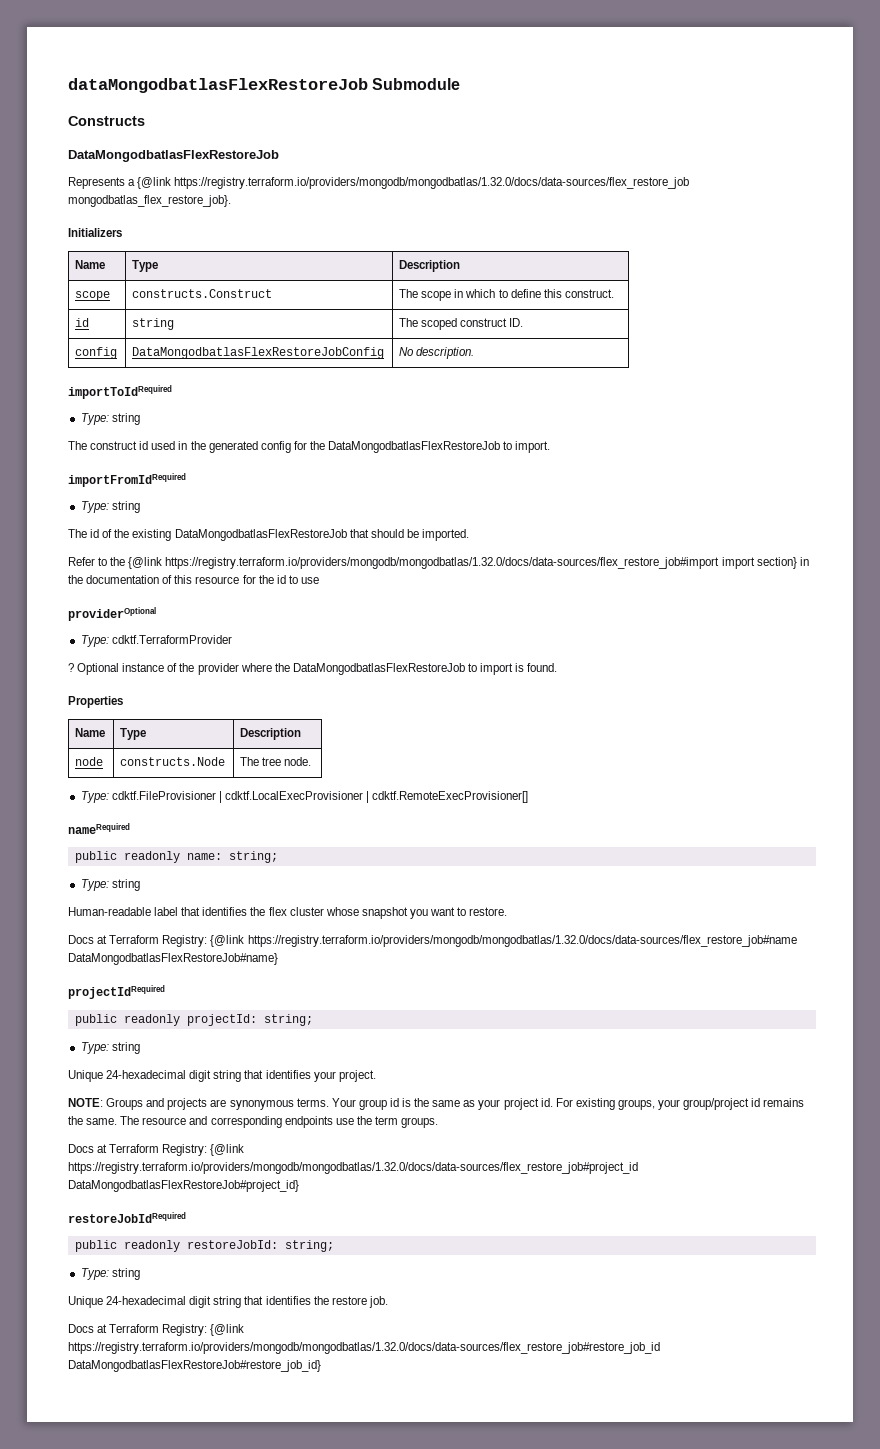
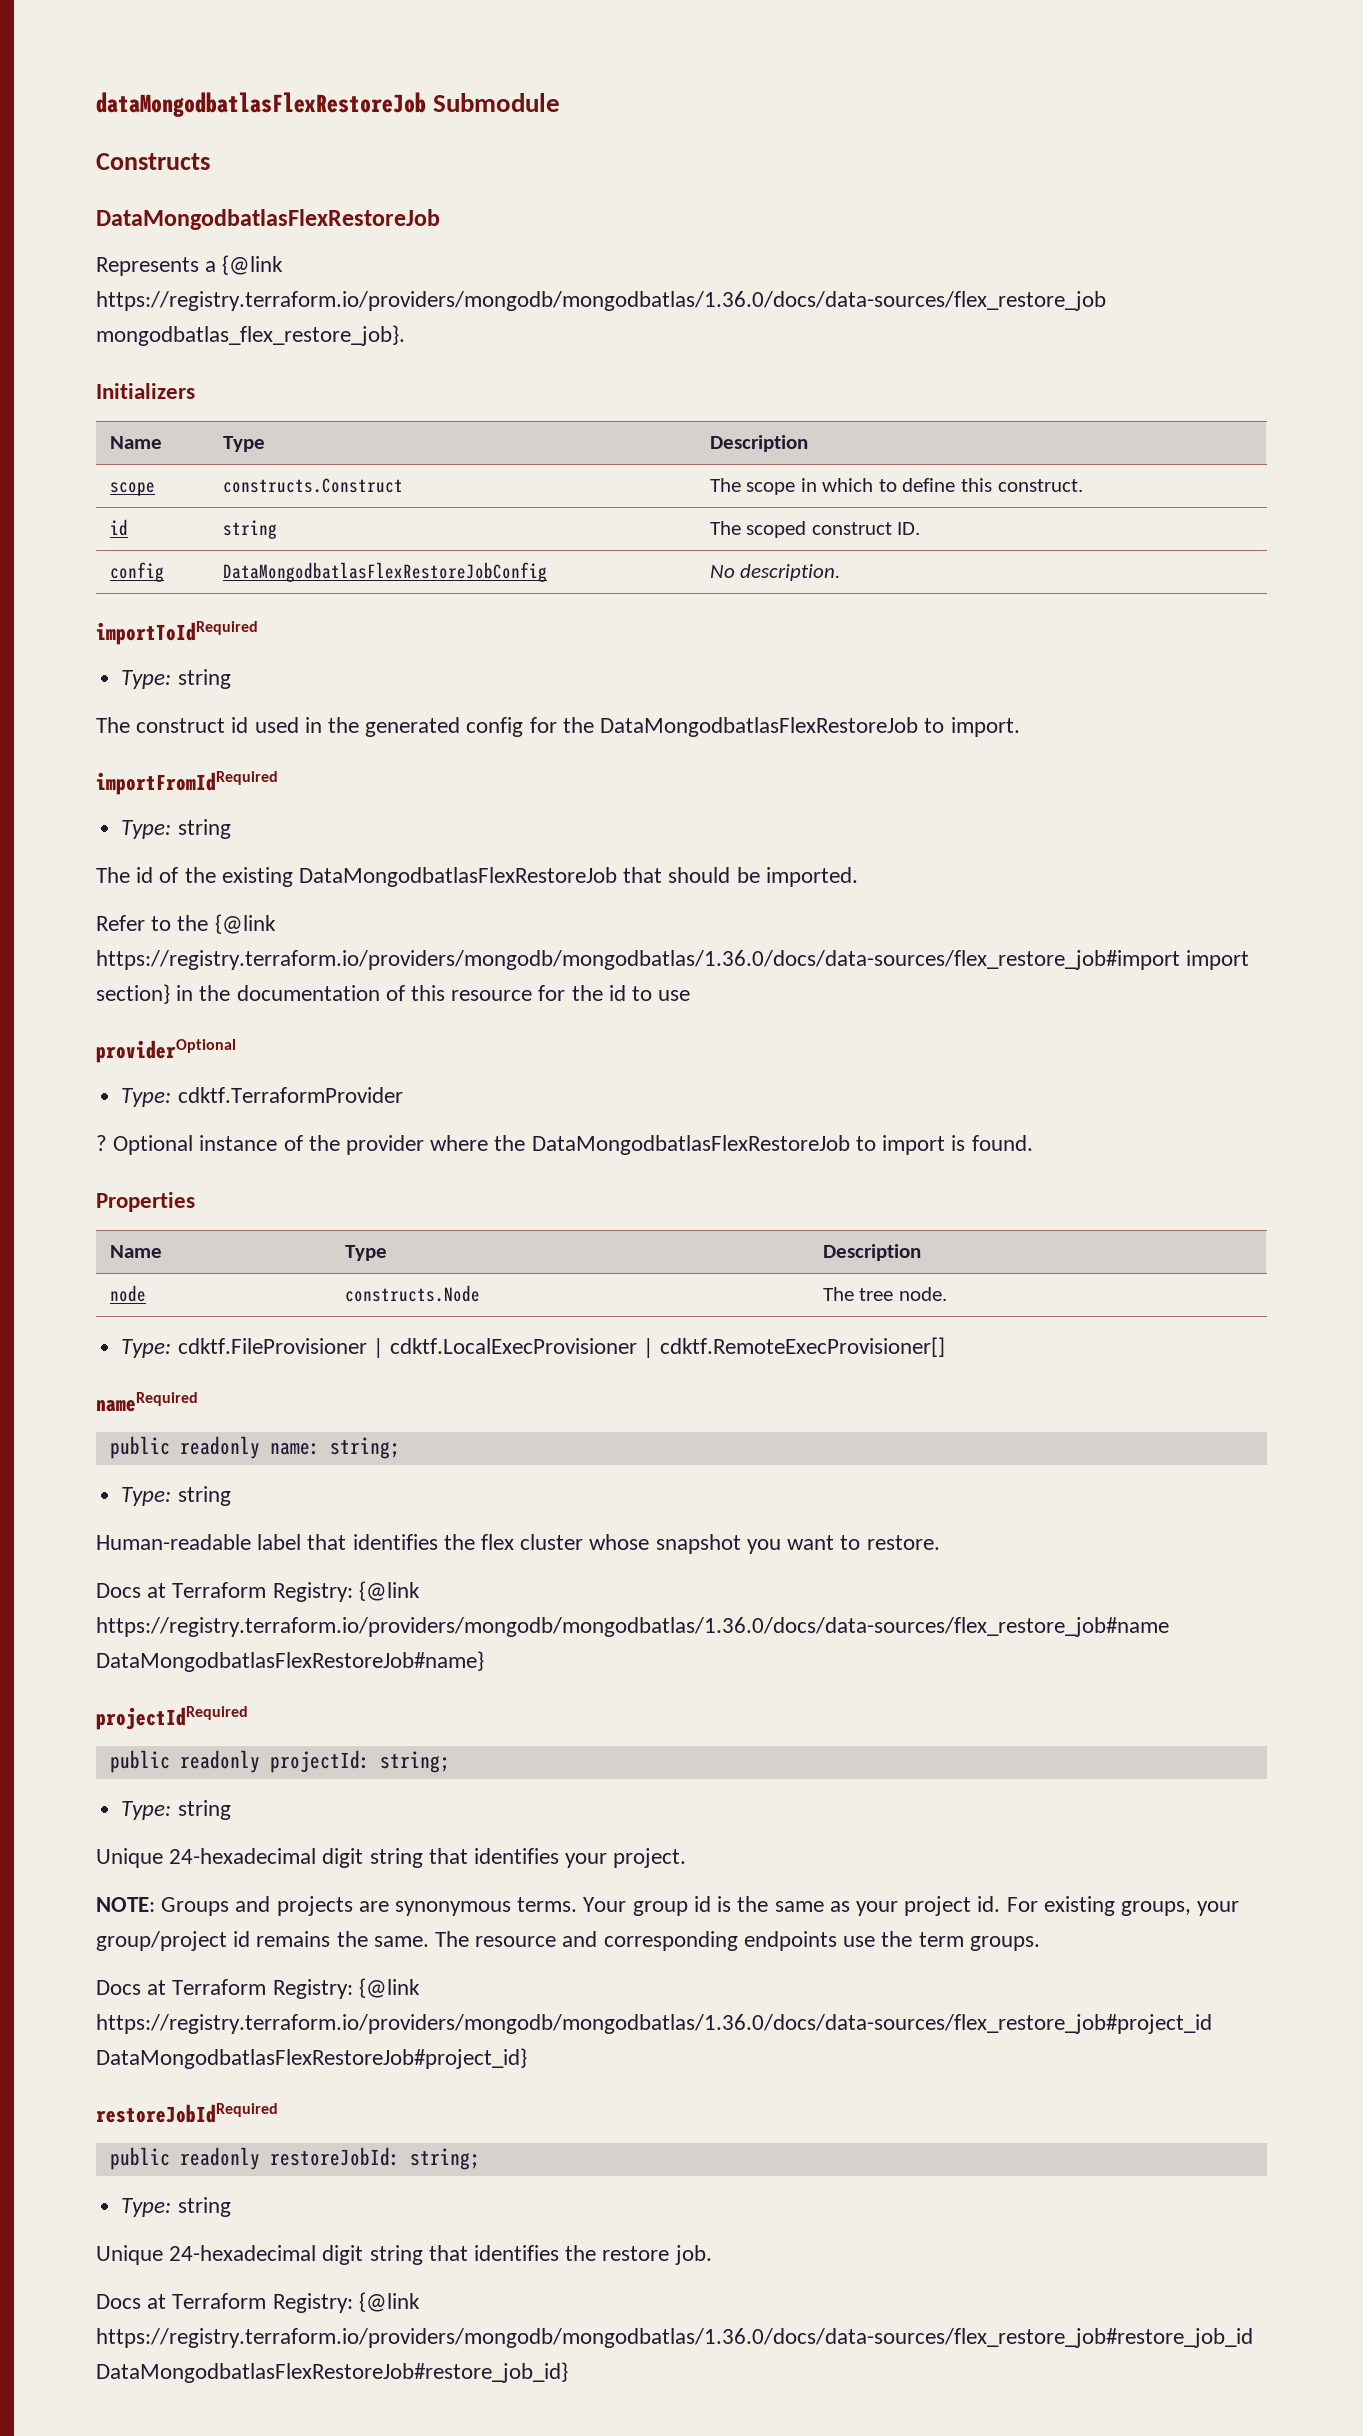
- Represents a {@link https://registry.terraform.io/providers/mongodb/mongodbatlas/1.32.0/docs/data-sources/flex_restore_job mongodbatlas_flex_restore_job}.
+ Represents a {@link https://registry.terraform.io/providers/mongodb/mongodbatlas/1.36.0/docs/data-sources/flex_restore_job mongodbatlas_flex_restore_job}.
- Refer to the {@link https://registry.terraform.io/providers/mongodb/mongodbatlas/1.32.0/docs/data-sources/flex_restore_job#import import section} in the documentation of this resource for the id to use
+ Refer to the {@link https://registry.terraform.io/providers/mongodb/mongodbatlas/1.36.0/docs/data-sources/flex_restore_job#import import section} in the documentation of this resource for the id to use
- Docs at Terraform Registry: {@link https://registry.terraform.io/providers/mongodb/mongodbatlas/1.32.0/docs/data-sources/flex_restore_job#name DataMongodbatlasFlexRestoreJob#name}
+ Docs at Terraform Registry: {@link https://registry.terraform.io/providers/mongodb/mongodbatlas/1.36.0/docs/data-sources/flex_restore_job#name DataMongodbatlasFlexRestoreJob#name}
- Docs at Terraform Registry: {@link https://registry.terraform.io/providers/mongodb/mongodbatlas/1.32.0/docs/data-sources/flex_restore_job#project_id DataMongodbatlasFlexRestoreJob#project_id}
+ Docs at Terraform Registry: {@link https://registry.terraform.io/providers/mongodb/mongodbatlas/1.36.0/docs/data-sources/flex_restore_job#project_id DataMongodbatlasFlexRestoreJob#project_id}
- Docs at Terraform Registry: {@link https://registry.terraform.io/providers/mongodb/mongodbatlas/1.32.0/docs/data-sources/flex_restore_job#restore_job_id DataMongodbatlasFlexRestoreJob#restore_job_id}
+ Docs at Terraform Registry: {@link https://registry.terraform.io/providers/mongodb/mongodbatlas/1.36.0/docs/data-sources/flex_restore_job#restore_job_id DataMongodbatlasFlexRestoreJob#restore_job_id}

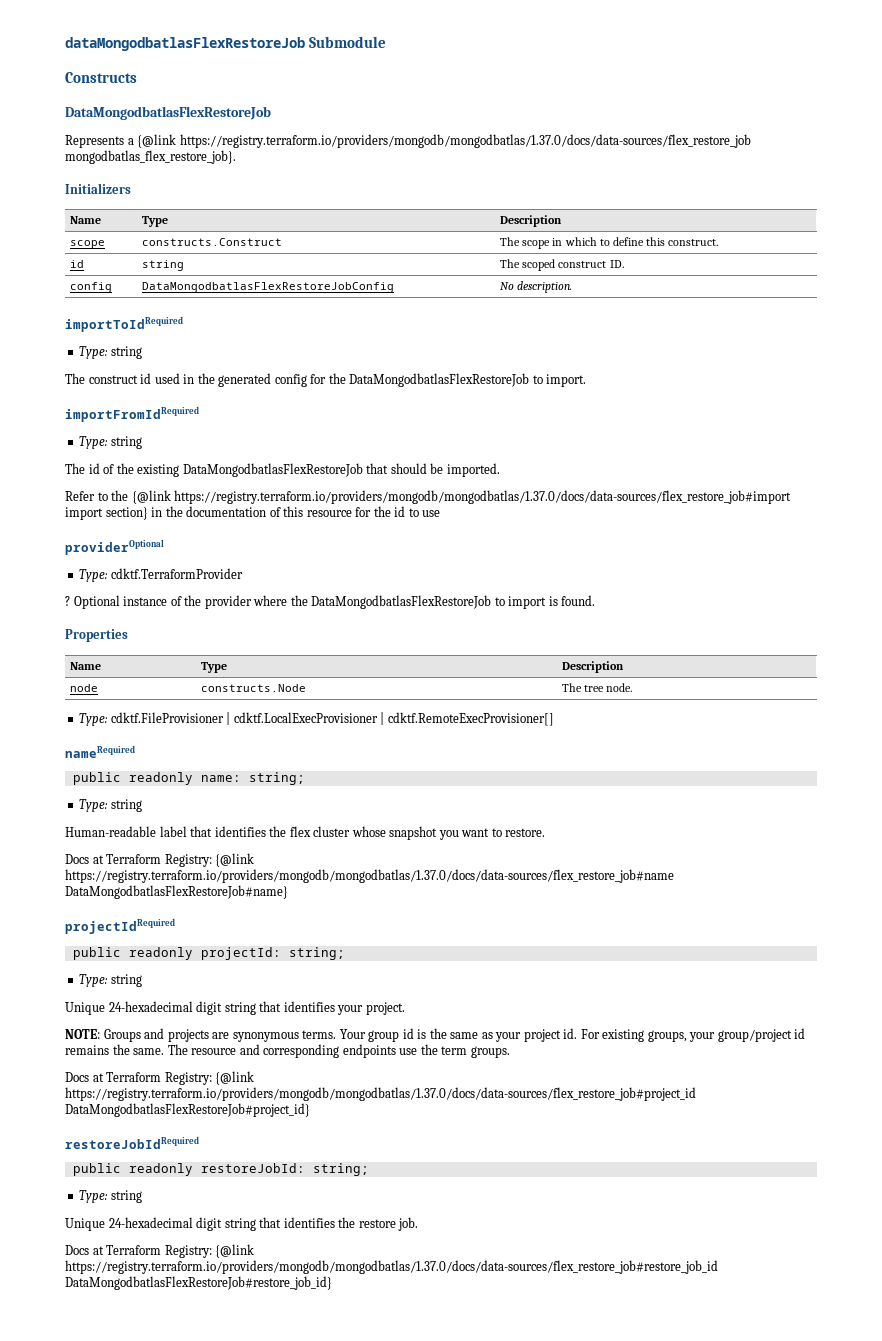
- Represents a {@link https://registry.terraform.io/providers/mongodb/mongodbatlas/1.36.0/docs/data-sources/flex_restore_job mongodbatlas_flex_restore_job}.
+ Represents a {@link https://registry.terraform.io/providers/mongodb/mongodbatlas/1.37.0/docs/data-sources/flex_restore_job mongodbatlas_flex_restore_job}.
- Refer to the {@link https://registry.terraform.io/providers/mongodb/mongodbatlas/1.36.0/docs/data-sources/flex_restore_job#import import section} in the documentation of this resource for the id to use
+ Refer to the {@link https://registry.terraform.io/providers/mongodb/mongodbatlas/1.37.0/docs/data-sources/flex_restore_job#import import section} in the documentation of this resource for the id to use
- Docs at Terraform Registry: {@link https://registry.terraform.io/providers/mongodb/mongodbatlas/1.36.0/docs/data-sources/flex_restore_job#name DataMongodbatlasFlexRestoreJob#name}
+ Docs at Terraform Registry: {@link https://registry.terraform.io/providers/mongodb/mongodbatlas/1.37.0/docs/data-sources/flex_restore_job#name DataMongodbatlasFlexRestoreJob#name}
- Docs at Terraform Registry: {@link https://registry.terraform.io/providers/mongodb/mongodbatlas/1.36.0/docs/data-sources/flex_restore_job#project_id DataMongodbatlasFlexRestoreJob#project_id}
+ Docs at Terraform Registry: {@link https://registry.terraform.io/providers/mongodb/mongodbatlas/1.37.0/docs/data-sources/flex_restore_job#project_id DataMongodbatlasFlexRestoreJob#project_id}
- Docs at Terraform Registry: {@link https://registry.terraform.io/providers/mongodb/mongodbatlas/1.36.0/docs/data-sources/flex_restore_job#restore_job_id DataMongodbatlasFlexRestoreJob#restore_job_id}
+ Docs at Terraform Registry: {@link https://registry.terraform.io/providers/mongodb/mongodbatlas/1.37.0/docs/data-sources/flex_restore_job#restore_job_id DataMongodbatlasFlexRestoreJob#restore_job_id}

